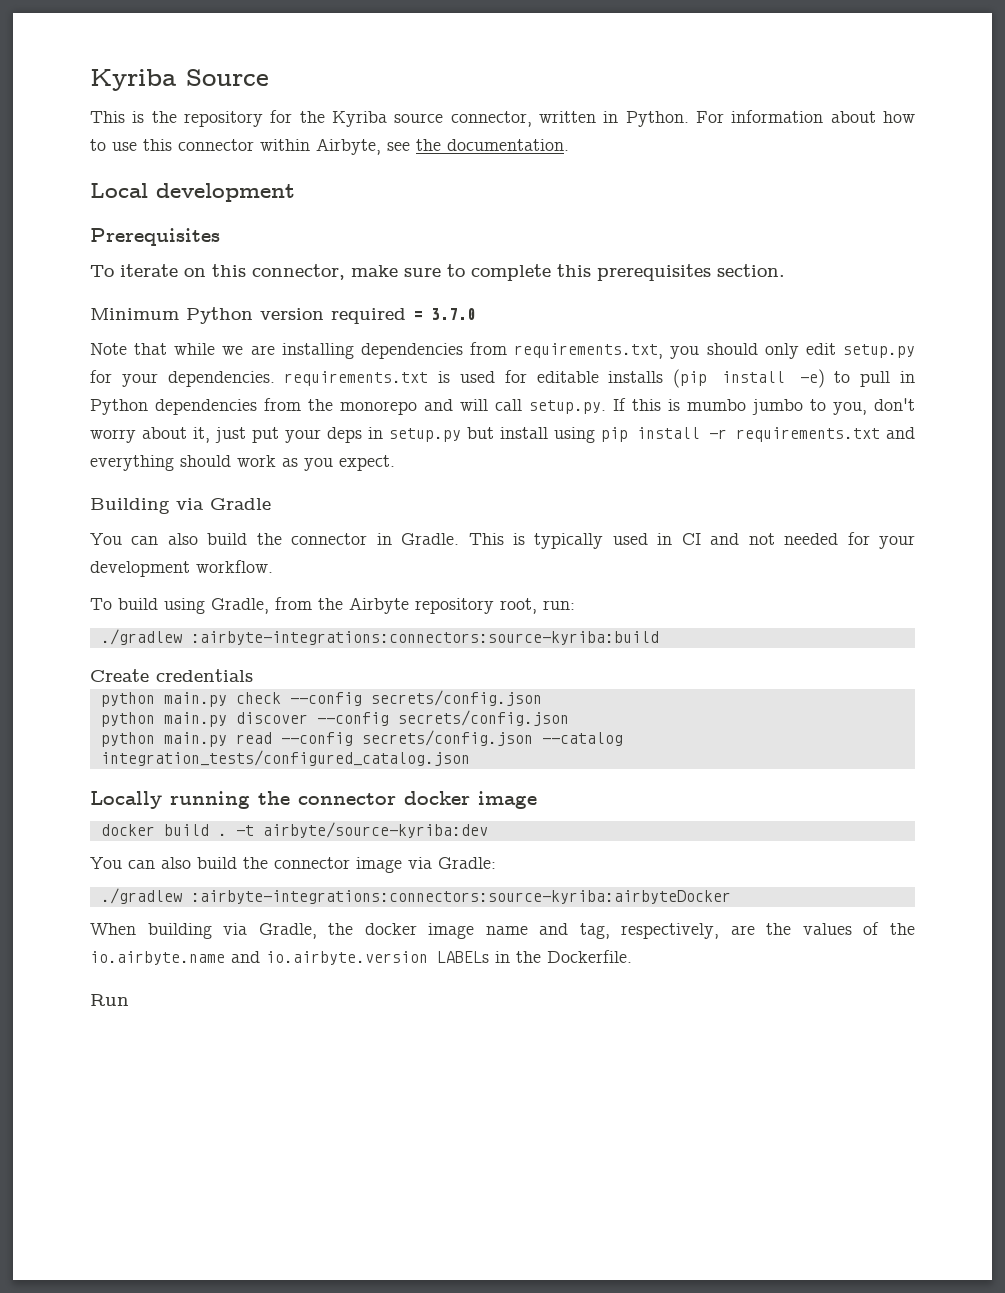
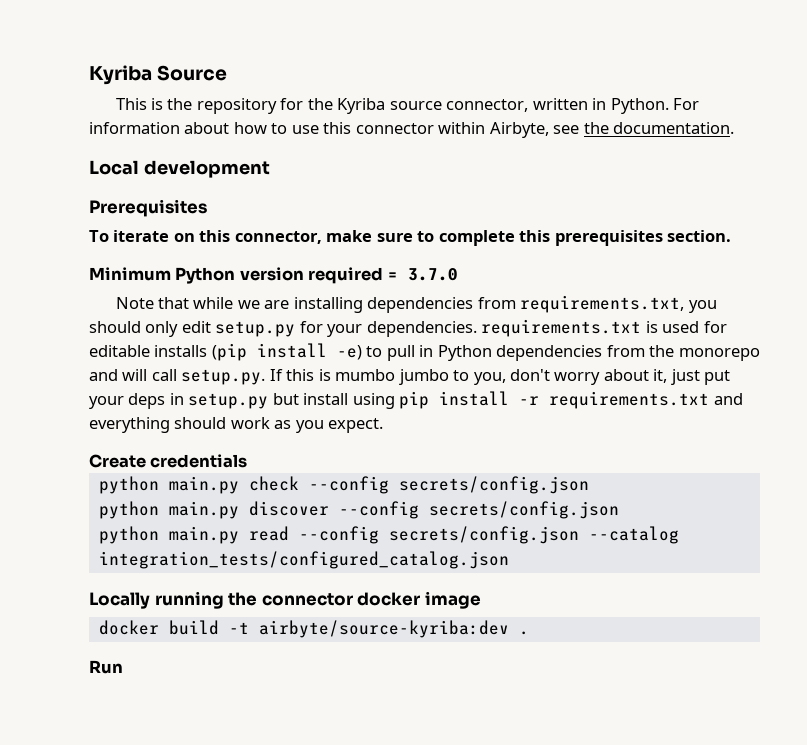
- Building via Gradle
- You can also build the connector in Gradle. This is typically used in CI and not needed for your development workflow.
- To build using Gradle, from the Airbyte repository root, run:
- ./gradlew :airbyte-integrations:connectors:source-kyriba:build
- docker build . -t airbyte/source-kyriba:dev
- You can also build the connector image via Gradle:
- ./gradlew :airbyte-integrations:connectors:source-kyriba:airbyteDocker
- When building via Gradle, the docker image name and tag, respectively, are the values of the io.airbyte.name and io.airbyte.version LABELs in the Dockerfile.
+ docker build -t airbyte/source-kyriba:dev .

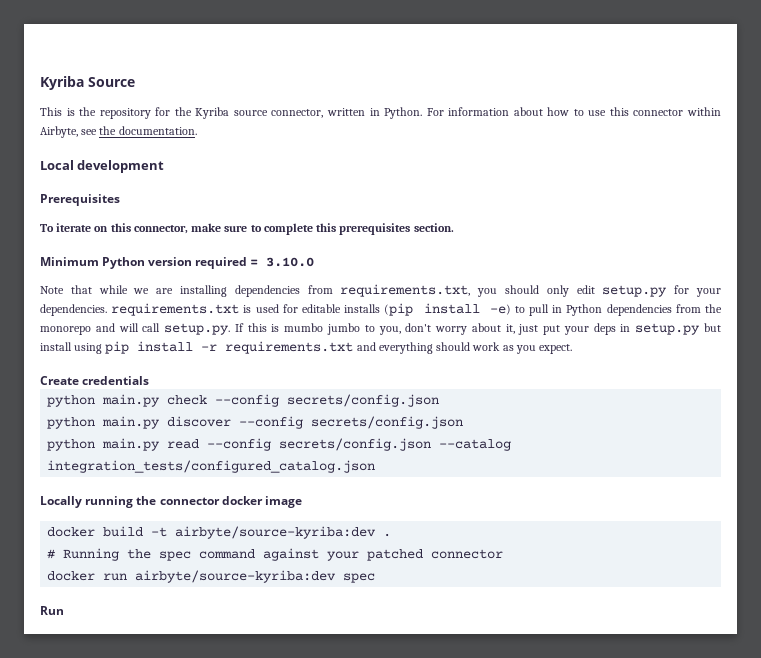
- Minimum Python version required = 3.7.0
+ Minimum Python version required = 3.10.0
+ # Running the spec command against your patched connector
+ docker run airbyte/source-kyriba:dev spec

